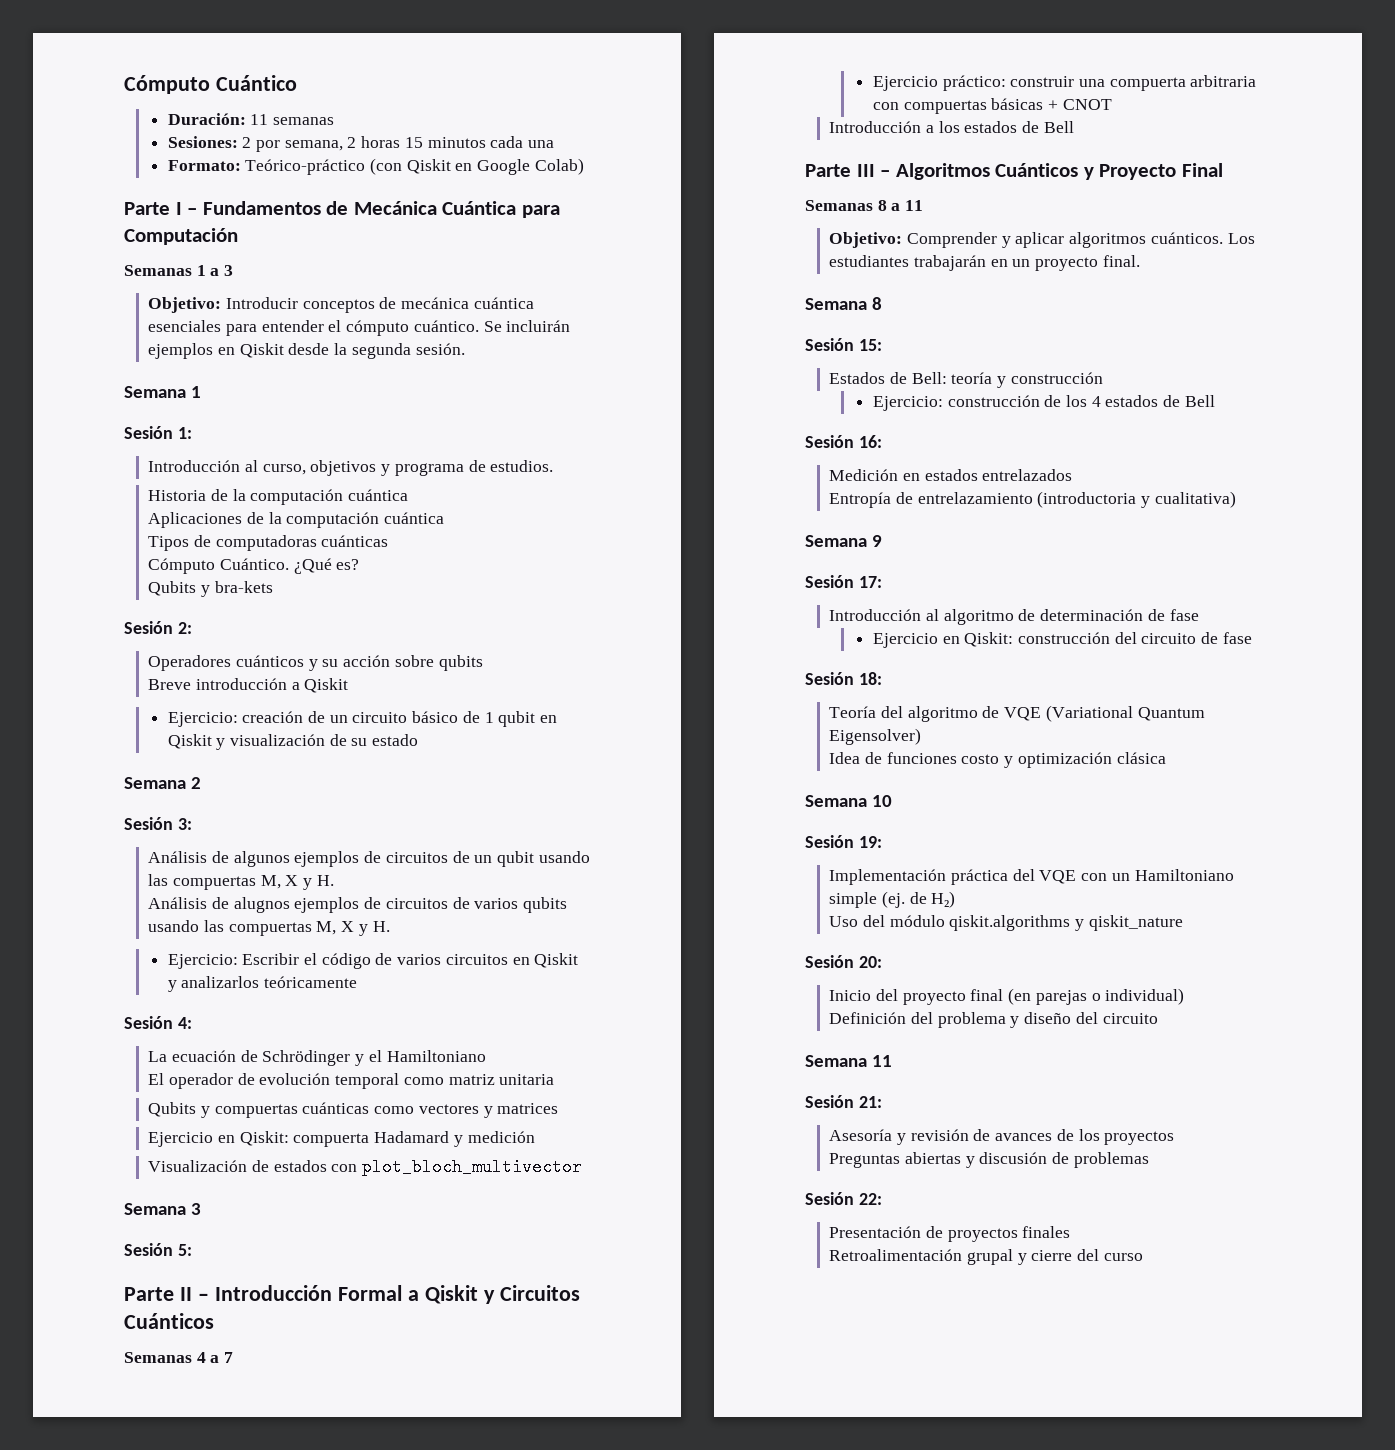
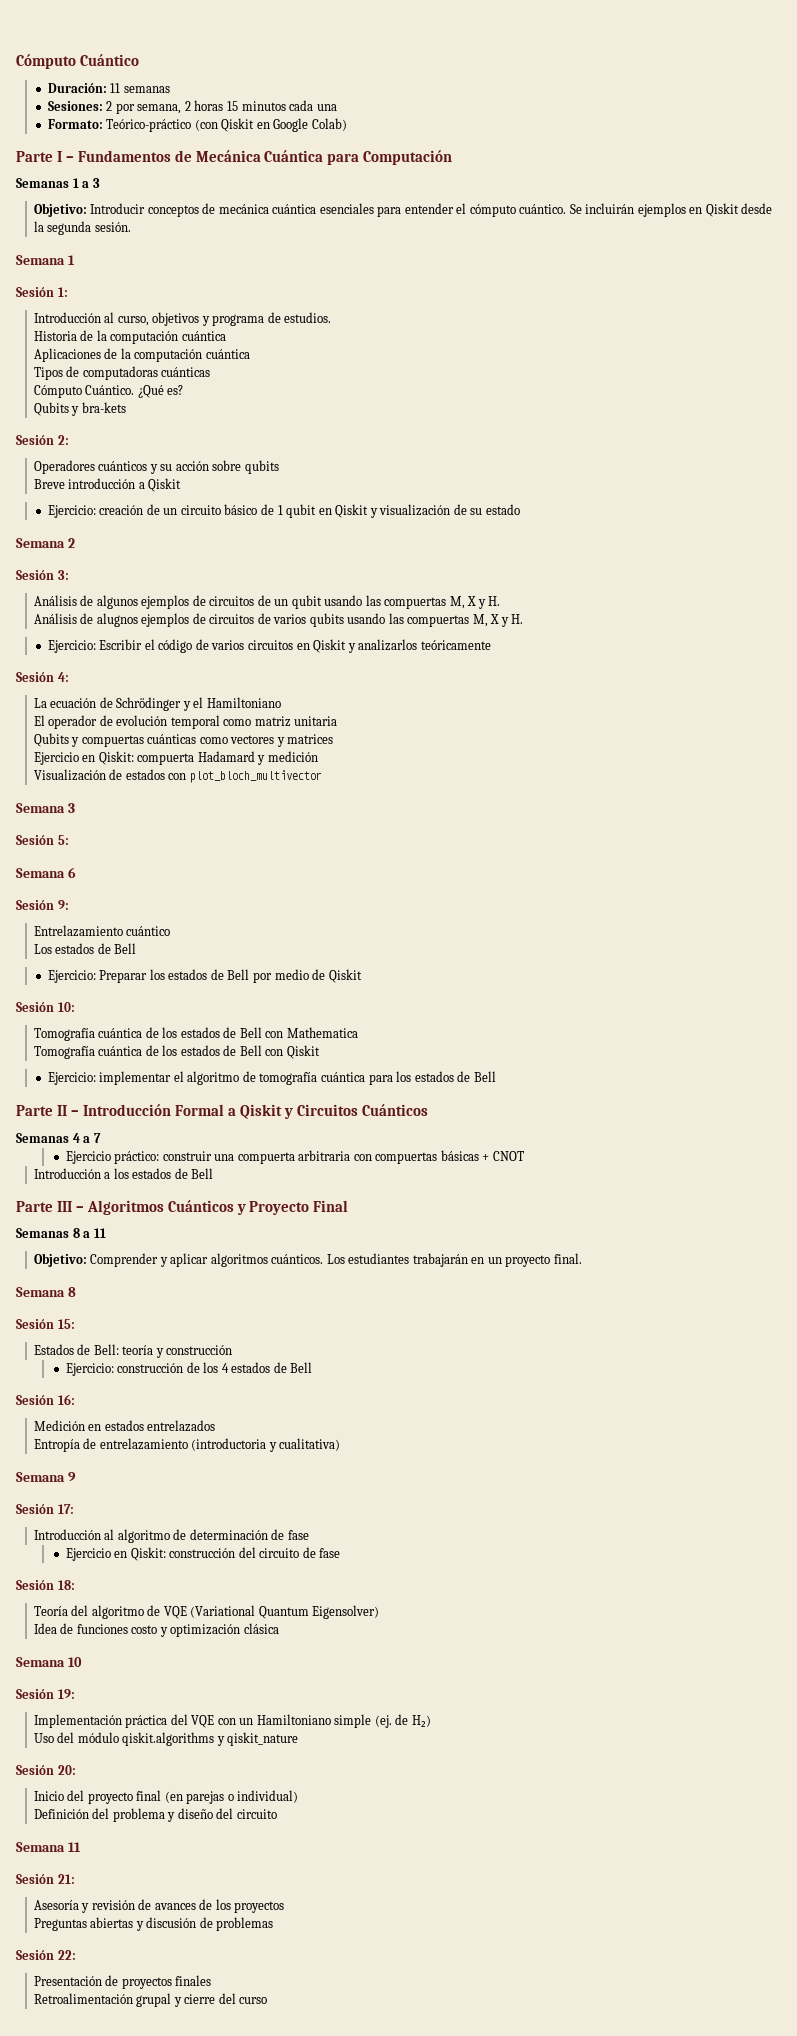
+ Semana 6
+ Sesión 9:
+ Entrelazamiento cuántico
+ Los estados de Bell
+ Ejercicio: Preparar los estados de Bell por medio de Qiskit
+ Sesión 10:
+ Tomografía cuántica de los estados de Bell con Mathematica
+ Tomografía cuántica de los estados de Bell con Qiskit
+ Ejercicio: implementar el algoritmo de tomografía cuántica para los estados de Bell

